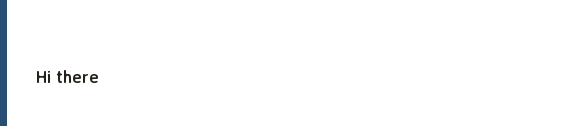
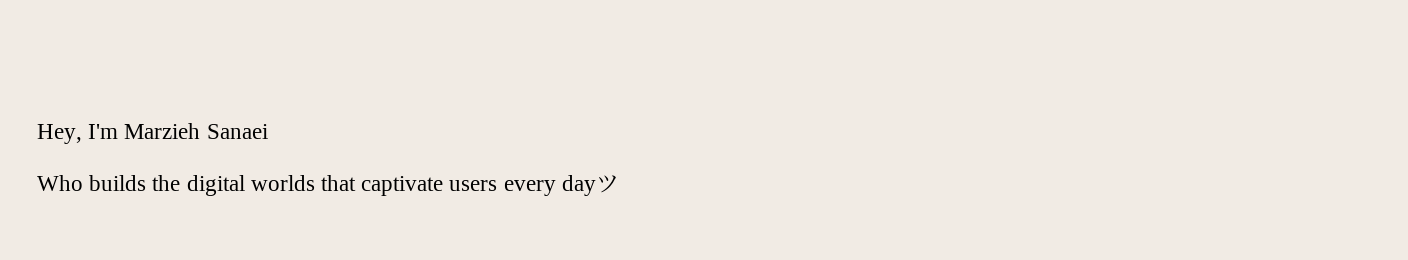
- Hi there
+ Hey, I'm Marzieh Sanaei
+ Who builds the digital worlds that captivate users every dayツ

